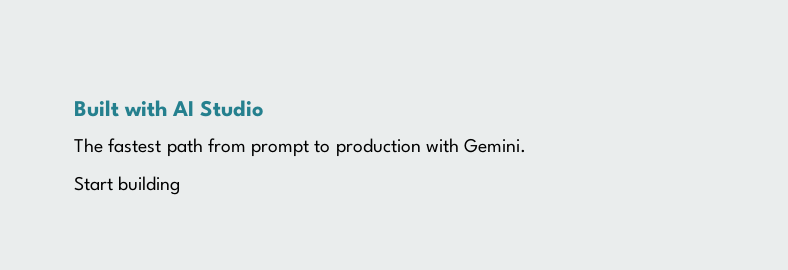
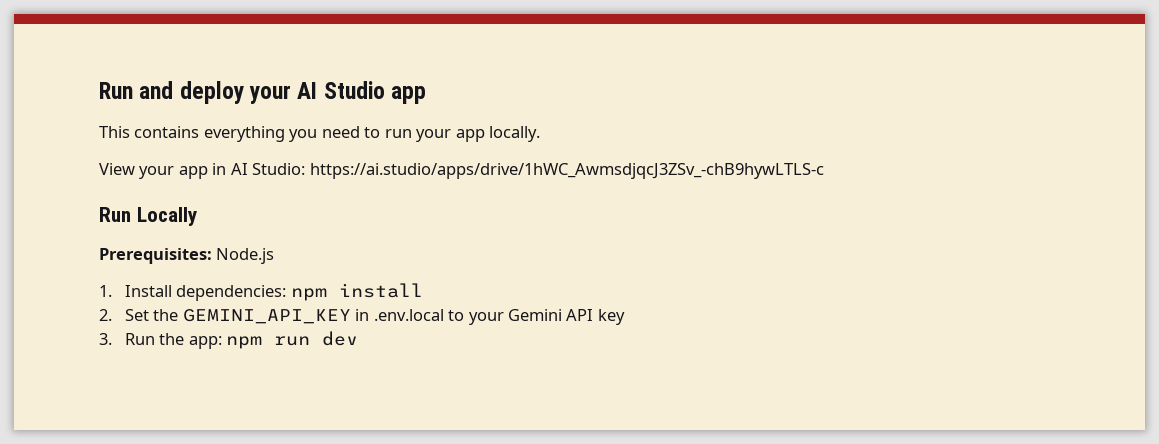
- Built with AI Studio
- The fastest path from prompt to production with Gemini.
- Start building
+ Run and deploy your AI Studio app
+ This contains everything you need to run your app locally.
+ View your app in AI Studio: https://ai.studio/apps/drive/1hWC_AwmsdjqcJ3ZSv_-chB9hywLTLS-c
+ Run Locally
+ Prerequisites: Node.js
+ 1. Install dependencies: npm install
+ 2. Set the GEMINI_API_KEY in .env.local to your Gemini API key
+ 3. Run the app: npm run dev

